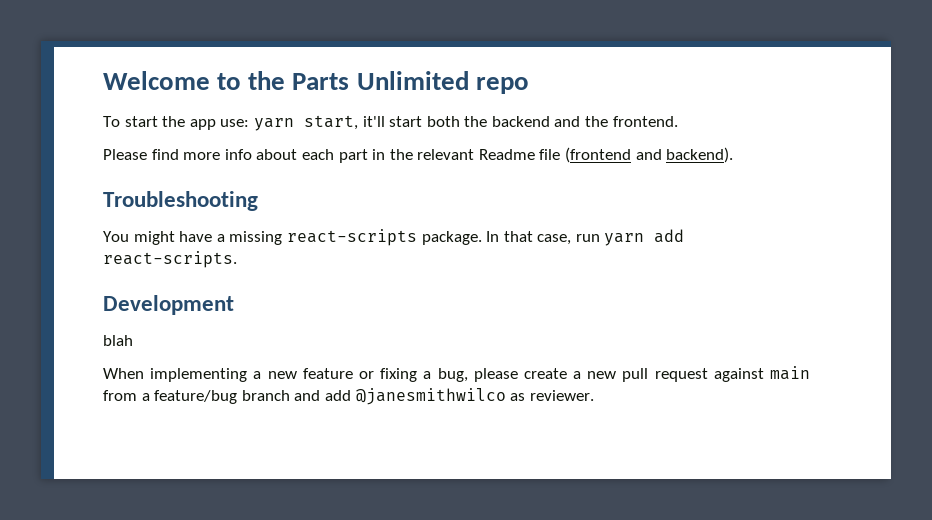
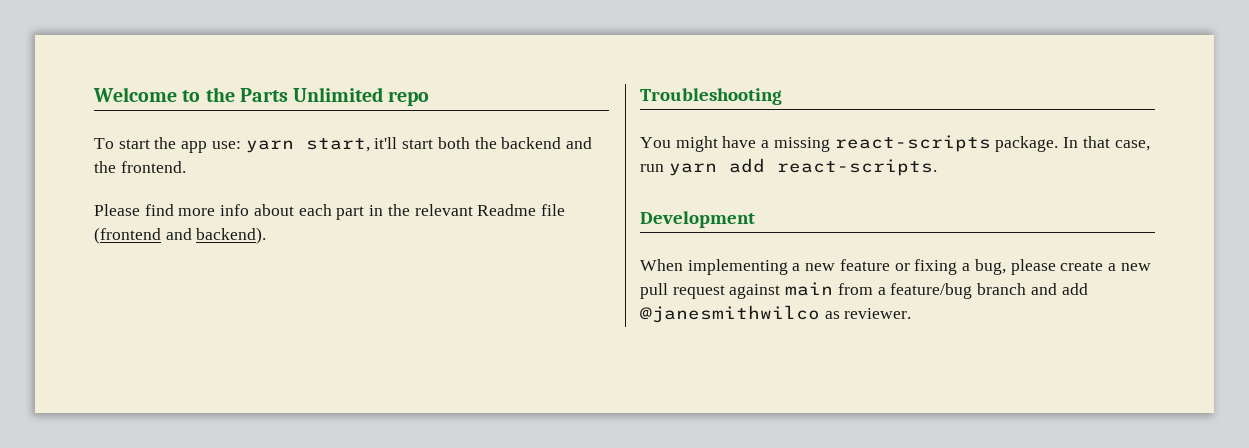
- blah

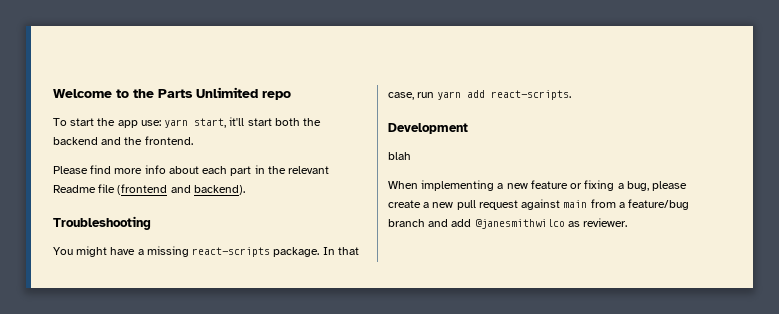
+ blah

